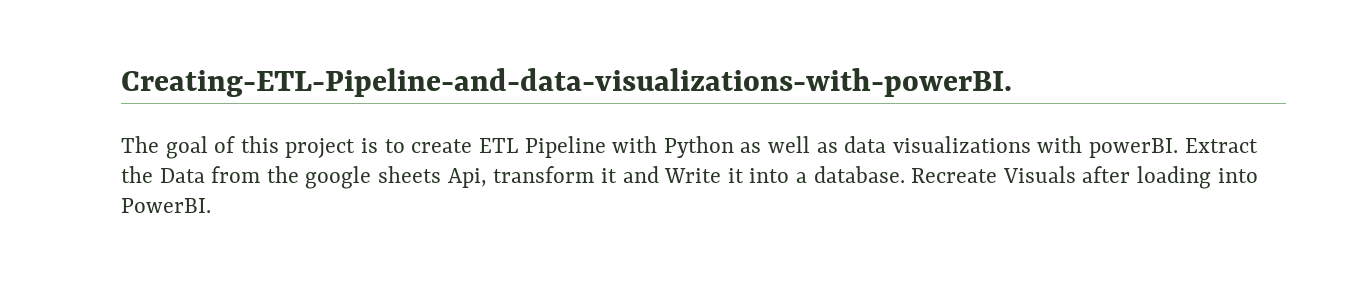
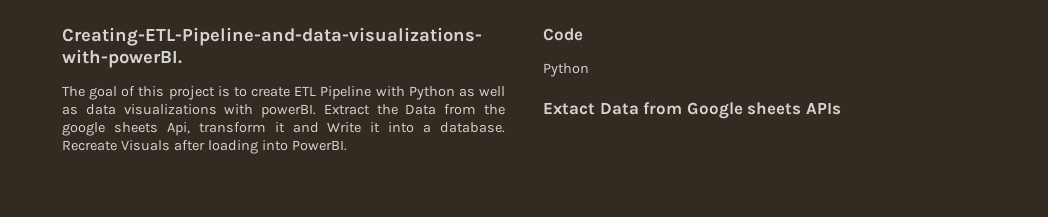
+ Code
+ Python
+ Extact Data from Google sheets APIs

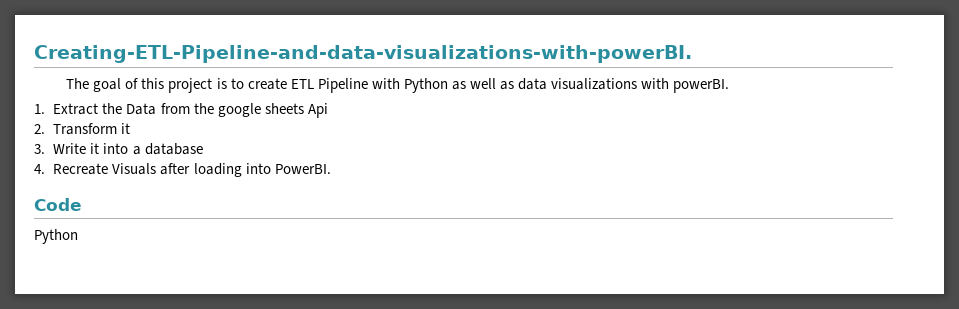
- The goal of this project is to create ETL Pipeline with Python as well as data visualizations with powerBI. Extract the Data from the google sheets Api, transform it and Write it into a database. Recreate Visuals after loading into PowerBI.
+ The goal of this project is to create ETL Pipeline with Python as well as data visualizations with powerBI.
+ 1. Extract the Data from the google sheets Api
+ 2. Transform it
+ 3. Write it into a database
+ 4. Recreate Visuals after loading into PowerBI.
- Extact Data from Google sheets APIs

